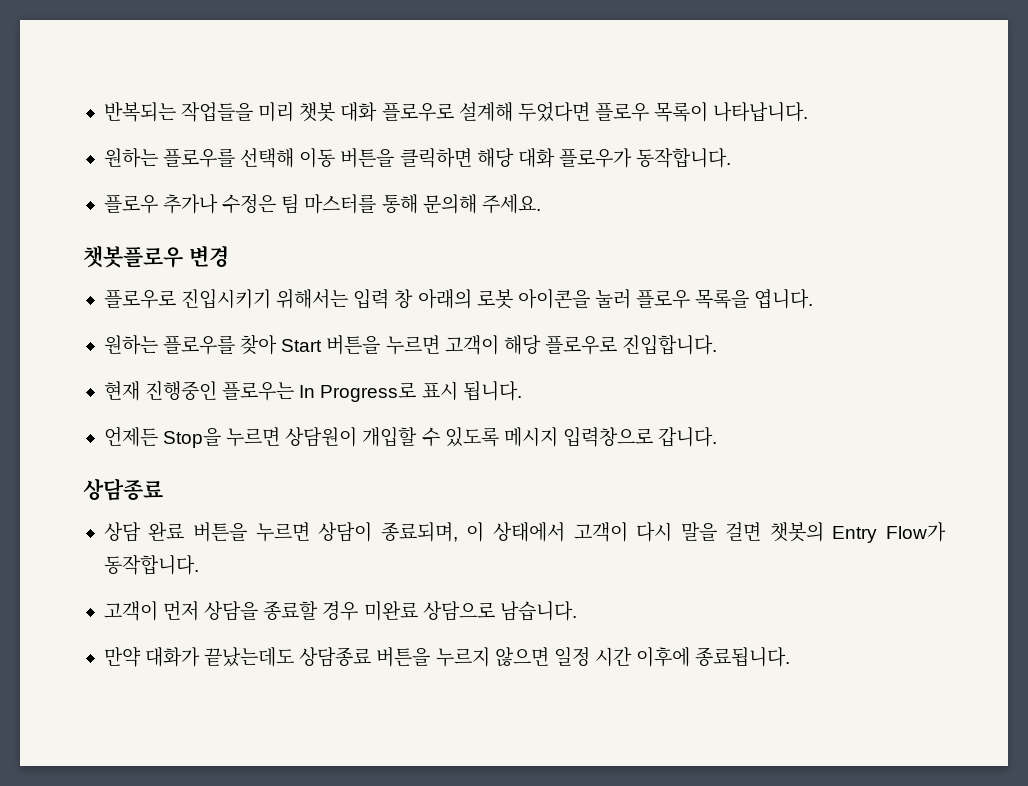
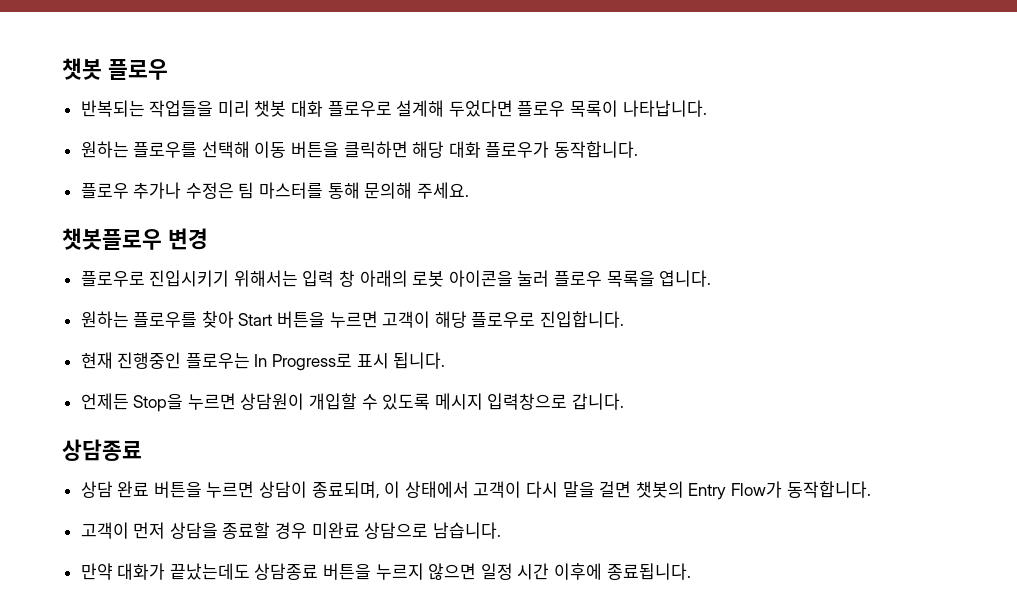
+ 챗봇 플로우

